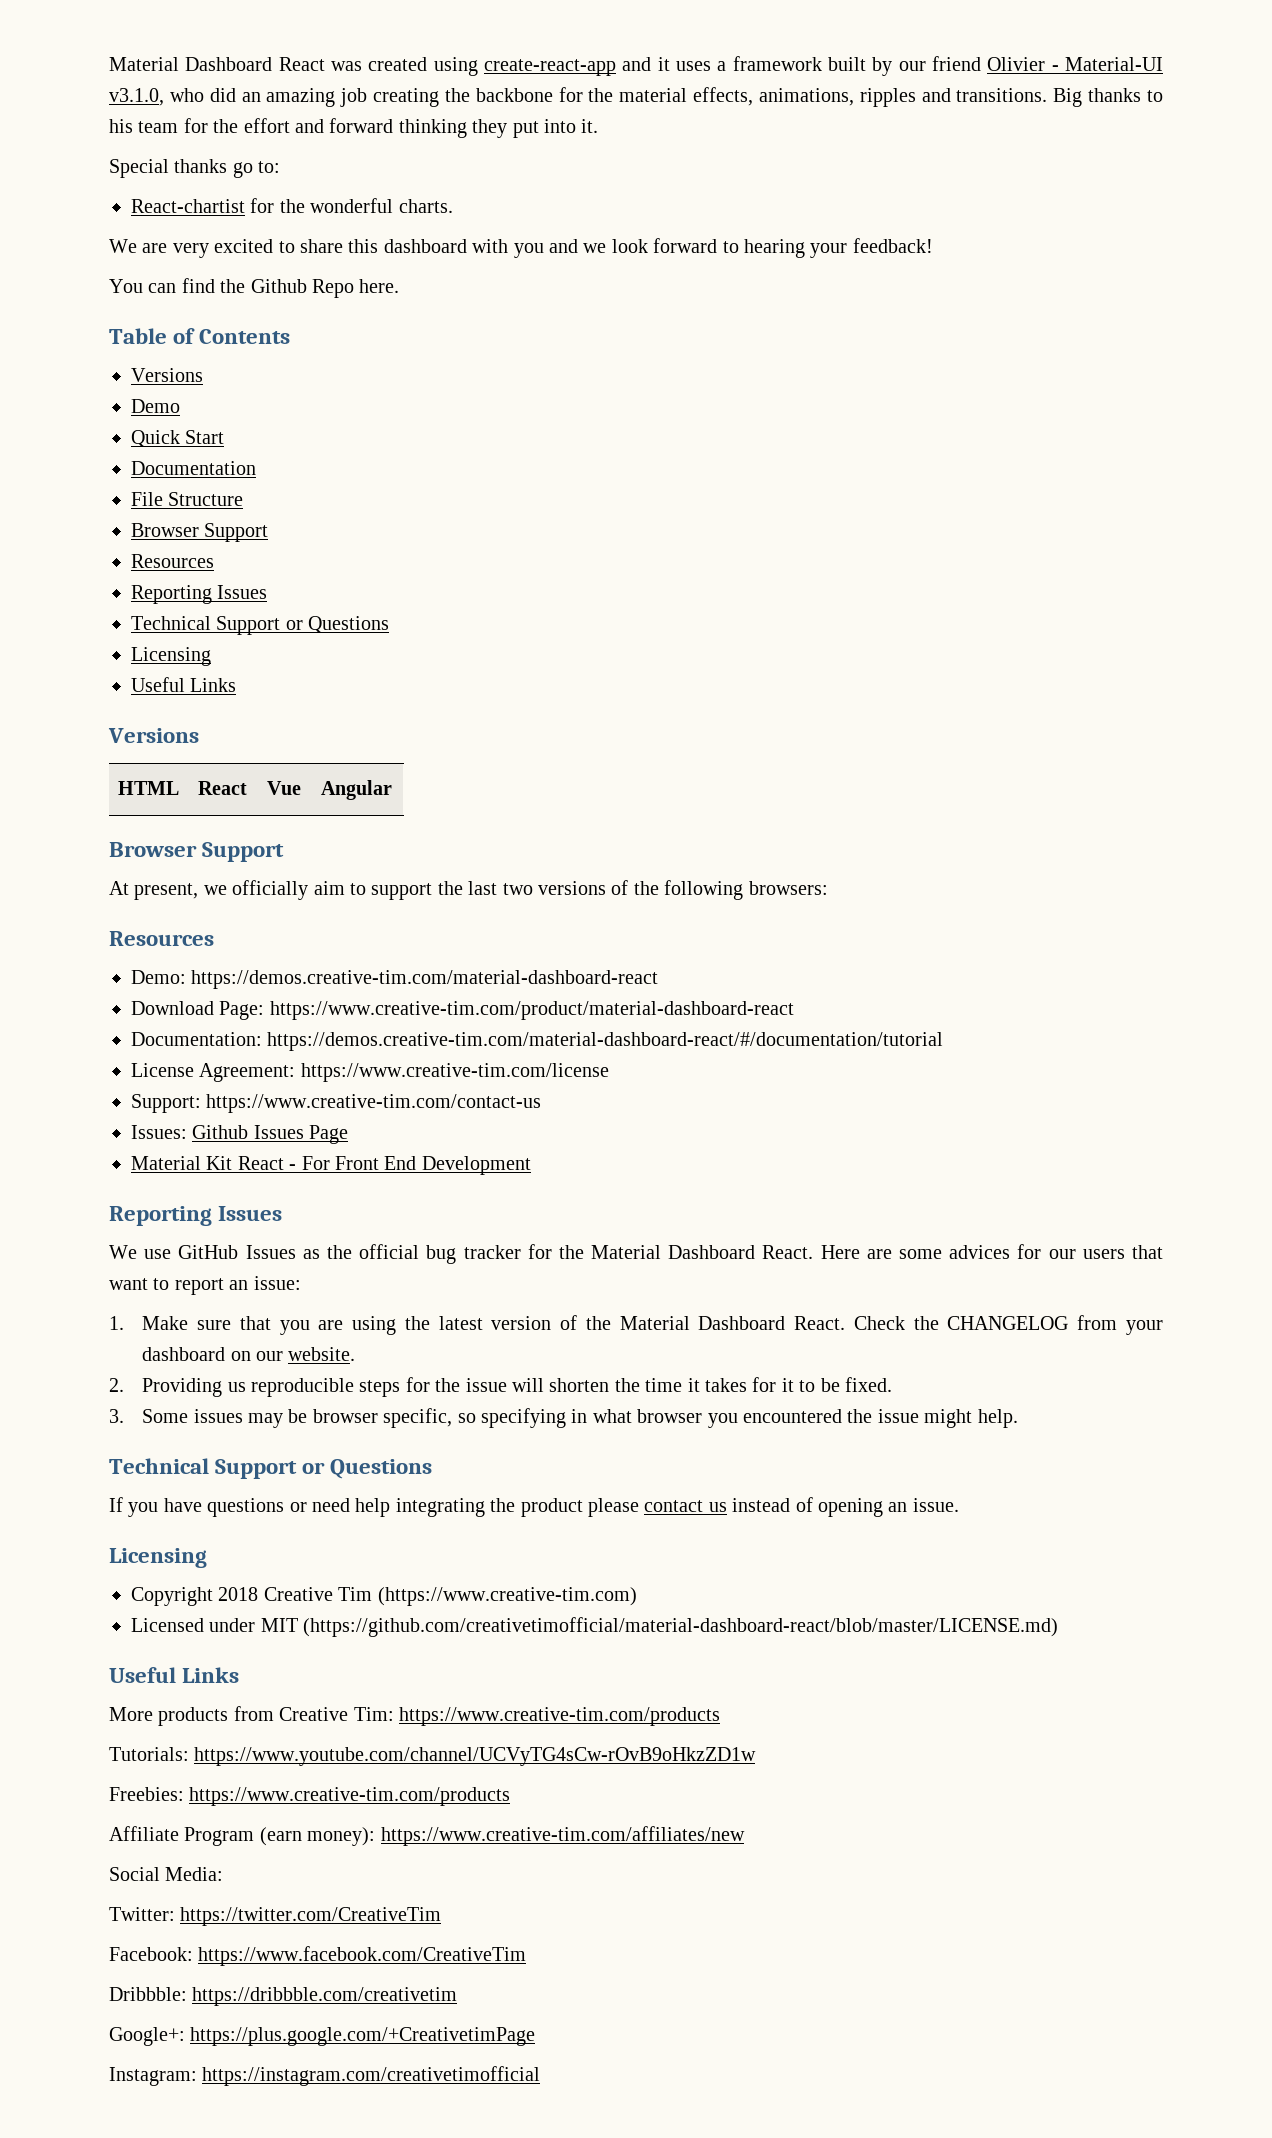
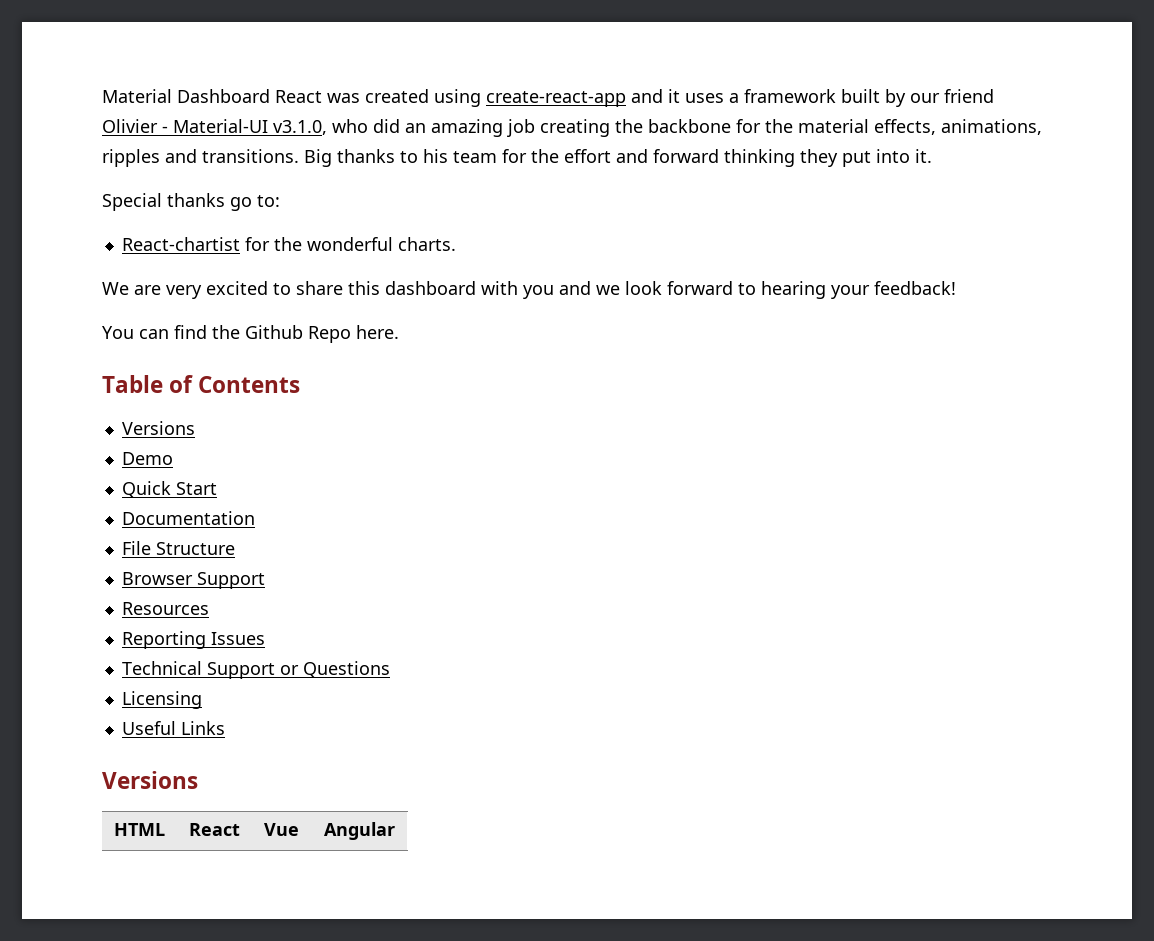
  HTML | React | Vue | Angular
- Browser Support
- At present, we officially aim to support the last two versions of the following browsers:
- Resources
- Demo: https://demos.creative-tim.com/material-dashboard-react
- Download Page: https://www.creative-tim.com/product/material-dashboard-react
- Documentation: https://demos.creative-tim.com/material-dashboard-react/#/documentation/tutorial
- License Agreement: https://www.creative-tim.com/license
- Support: https://www.creative-tim.com/contact-us
- Issues: Github Issues Page
- Material Kit React - For Front End Development
- Reporting Issues
- We use GitHub Issues as the official bug tracker for the Material Dashboard React. Here are some advices for our users that want to report an issue:
- 1. Make sure that you are using the latest version of the Material Dashboard React. Check the CHANGELOG from your dashboard on our website.
- 2. Providing us reproducible steps for the issue will shorten the time it takes for it to be fixed.
- 3. Some issues may be browser specific, so specifying in what browser you encountered the issue might help.
- Technical Support or Questions
- If you have questions or need help integrating the product please contact us instead of opening an issue.
- Licensing
- Copyright 2018 Creative Tim (https://www.creative-tim.com)
- Licensed under MIT (https://github.com/creativetimofficial/material-dashboard-react/blob/master/LICENSE.md)
- Useful Links
- More products from Creative Tim: https://www.creative-tim.com/products
- Tutorials: https://www.youtube.com/channel/UCVyTG4sCw-rOvB9oHkzZD1w
- Freebies: https://www.creative-tim.com/products
- Affiliate Program (earn money): https://www.creative-tim.com/affiliates/new
- Social Media:
- Twitter: https://twitter.com/CreativeTim
- Facebook: https://www.facebook.com/CreativeTim
- Dribbble: https://dribbble.com/creativetim
- Google+: https://plus.google.com/+CreativetimPage
- Instagram: https://instagram.com/creativetimofficial

